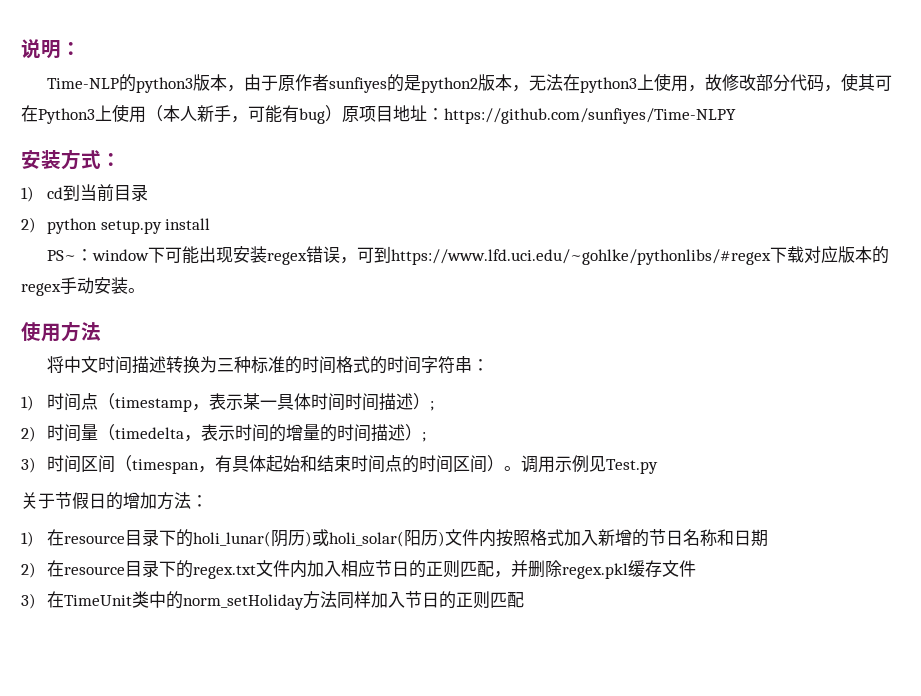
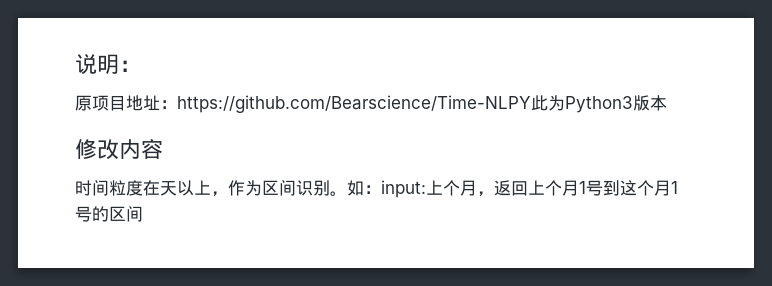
- Time-NLP的python3版本，由于原作者sunfiyes的是python2版本，无法在python3上使用，故修改部分代码，使其可在Python3上使用（本人新手，可能有bug）原项目地址：https://github.com/sunfiyes/Time-NLPY
- 安装方式：
- 1) cd到当前目录
- 2) python setup.py install
- PS~：window下可能出现安装regex错误，可到https://www.lfd.uci.edu/~gohlke/pythonlibs/#regex下载对应版本的regex手动安装。
- 使用方法
- 将中文时间描述转换为三种标准的时间格式的时间字符串：
- 1)时间点（timestamp，表示某一具体时间时间描述）;
- 2)时间量（timedelta，表示时间的增量的时间描述）;
- 3)时间区间（timespan，有具体起始和结束时间点的时间区间）。调用示例见Test.py
- 关于节假日的增加方法：
- 1)在resource目录下的holi_lunar(阴历)或holi_solar(阳历)文件内按照格式加入新增的节日名称和日期
- 2)在resource目录下的regex.txt文件内加入相应节日的正则匹配，并删除regex.pkl缓存文件
- 3)在TimeUnit类中的norm_setHoliday方法同样加入节日的正则匹配
+ 原项目地址：https://github.com/Bearscience/Time-NLPY此为Python3版本
+ 修改内容
+ 时间粒度在天以上，作为区间识别。如：input:上个月，返回上个月1号到这个月1号的区间

